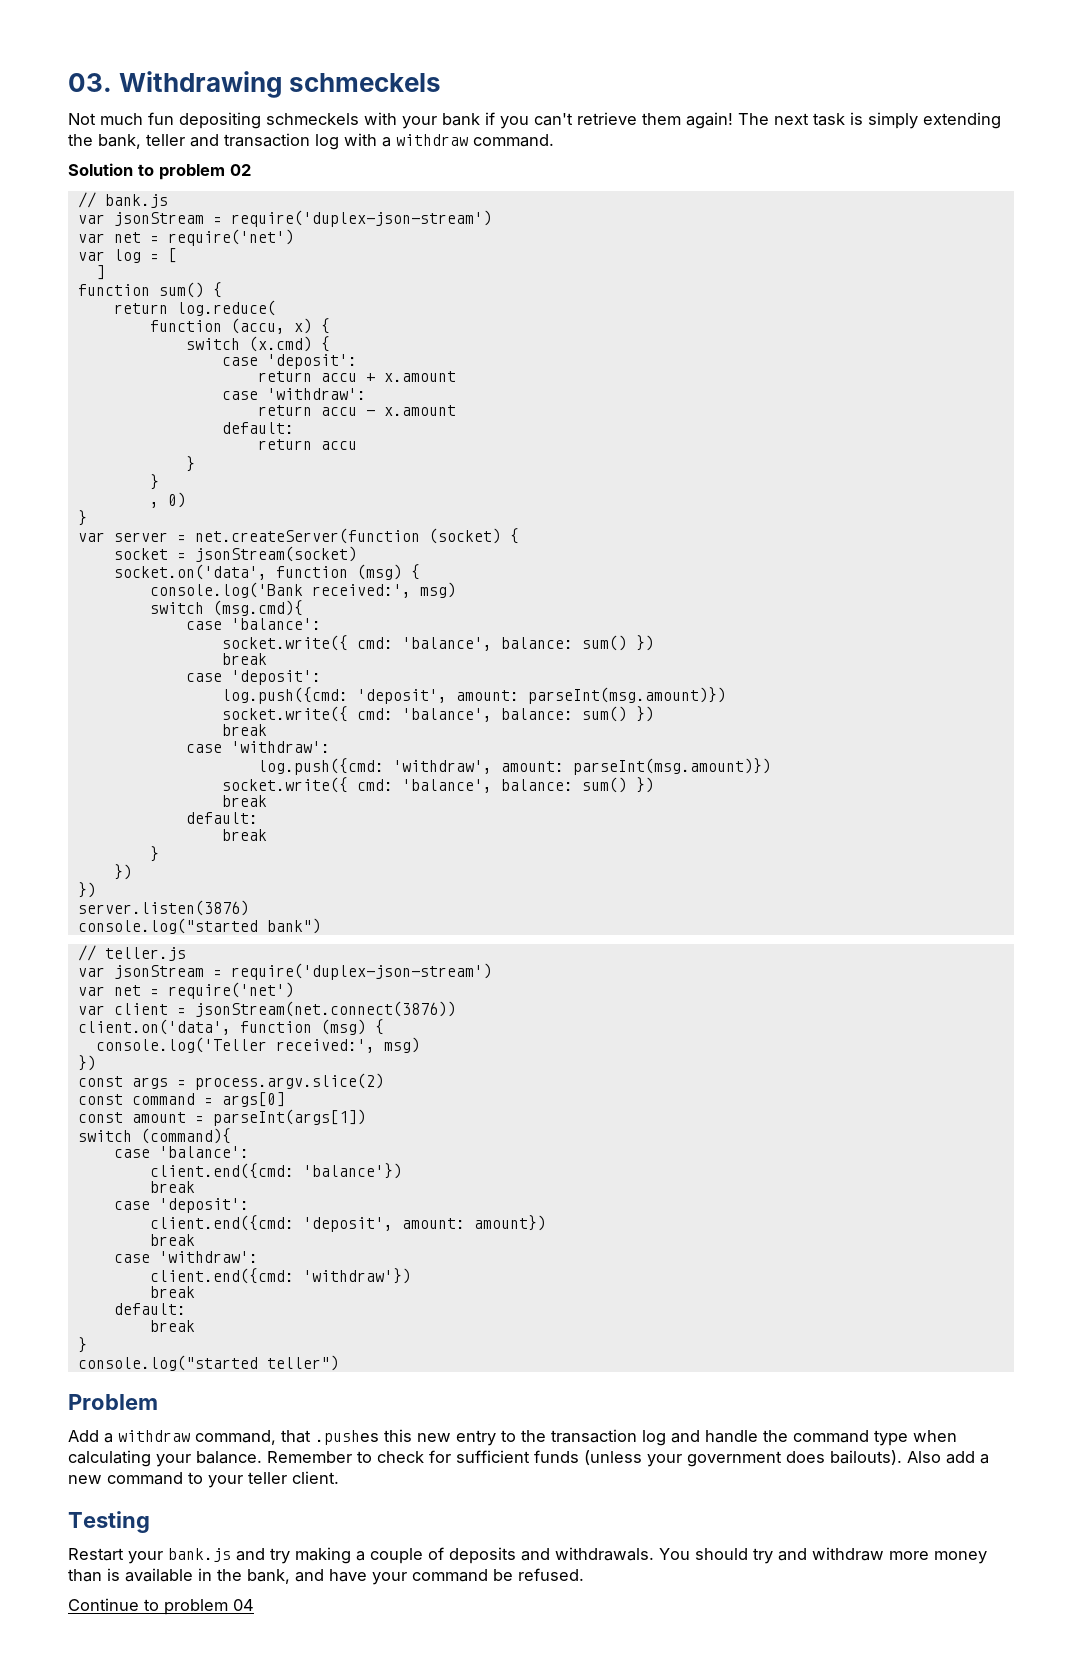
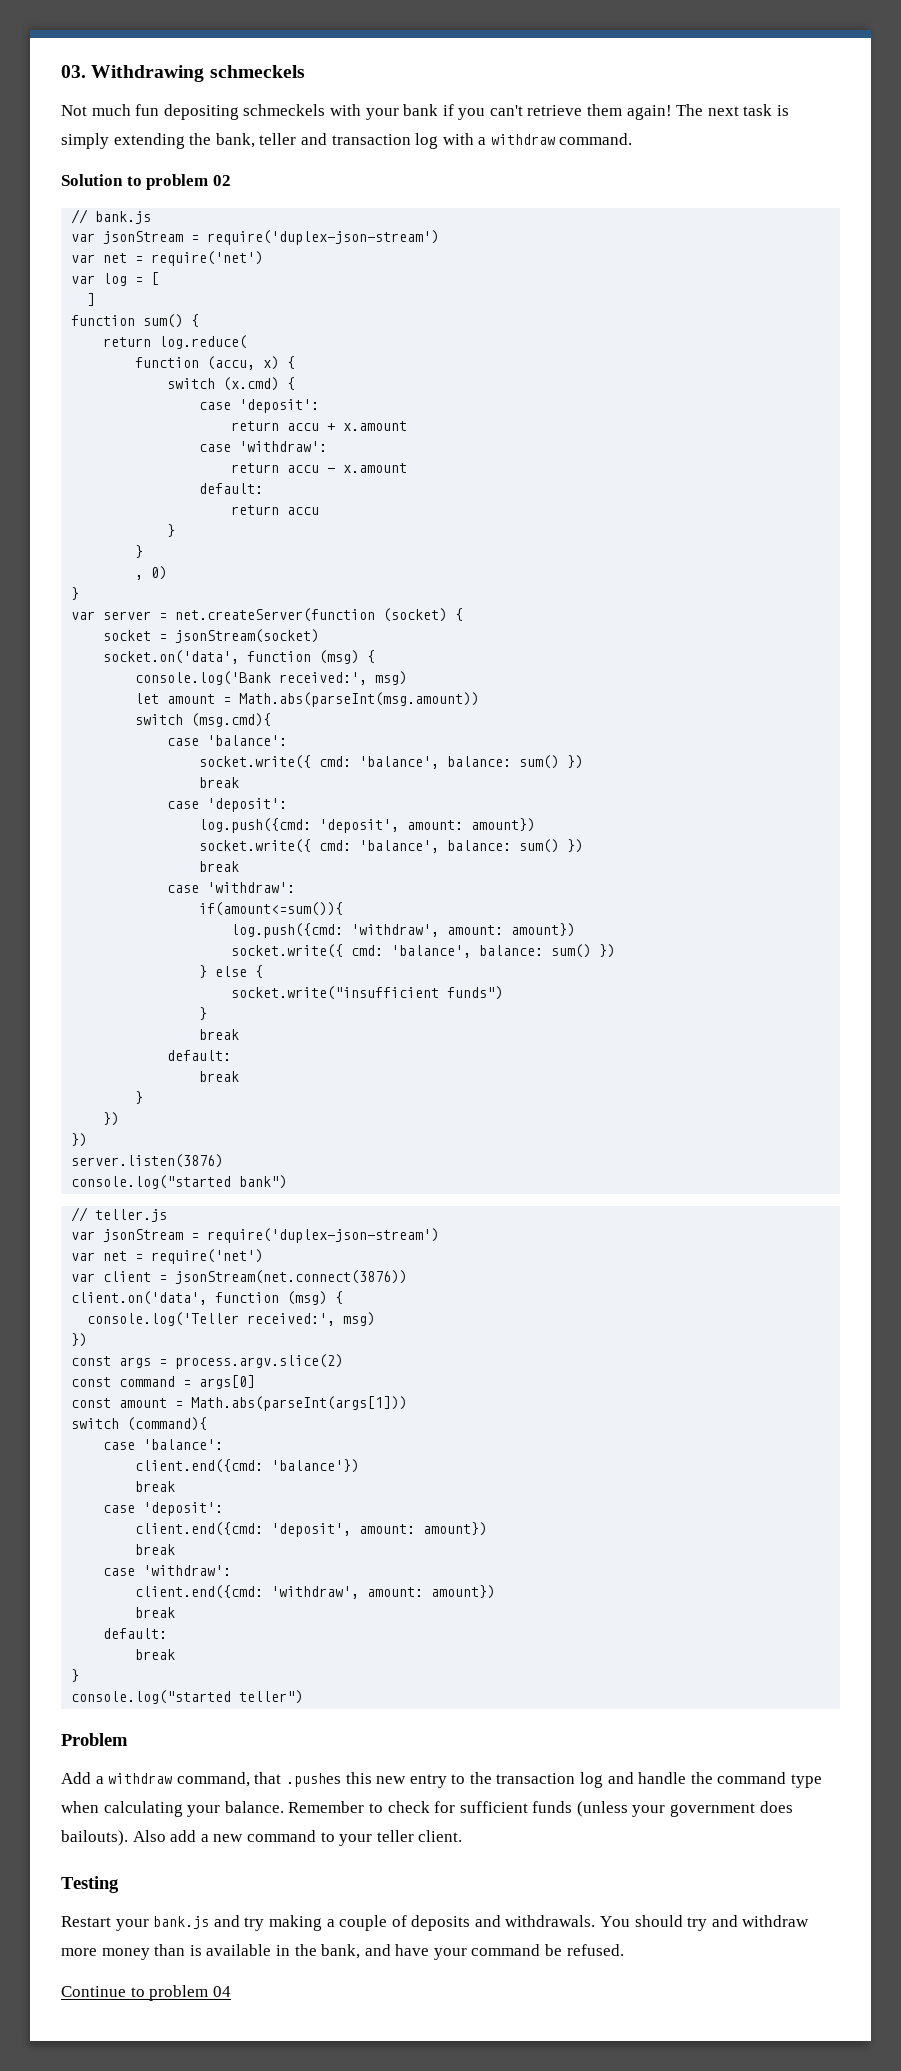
+ let amount = Math.abs(parseInt(msg.amount))
- log.push({cmd: 'deposit', amount: parseInt(msg.amount)})
+ log.push({cmd: 'deposit', amount: amount})
+ if(amount<=sum()){
- log.push({cmd: 'withdraw', amount: parseInt(msg.amount)})
+ log.push({cmd: 'withdraw', amount: amount})
  socket.write({ cmd: 'balance', balance: sum() })
+ } else {
+ socket.write("insufficient funds")
+ }
- const amount = parseInt(args[1])
+ const amount = Math.abs(parseInt(args[1]))
- client.end({cmd: 'withdraw'})
+ client.end({cmd: 'withdraw', amount: amount})

